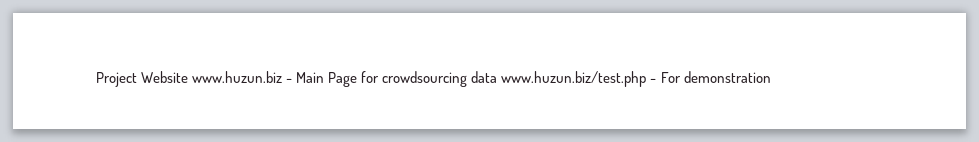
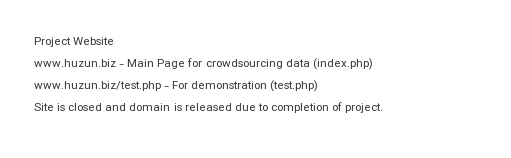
- Project Website www.huzun.biz - Main Page for crowdsourcing data www.huzun.biz/test.php - For demonstration
+ Project Website
+ www.huzun.biz - Main Page for crowdsourcing data (index.php)
+ www.huzun.biz/test.php - For demonstration (test.php)
+ Site is closed and domain is released due to completion of project.

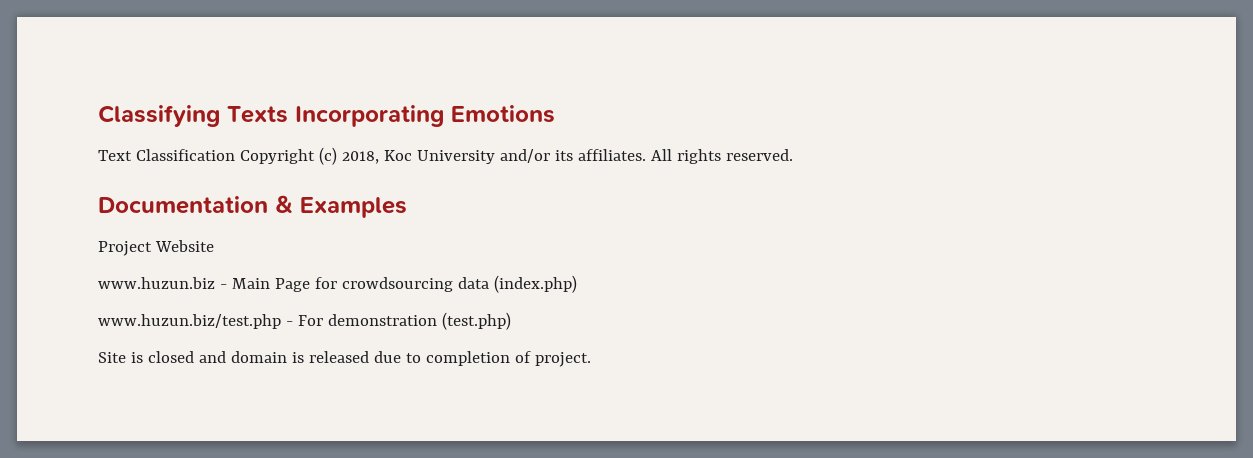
+ Classifying Texts Incorporating Emotions
+ Text Classification Copyright (c) 2018, Koc University and/or its affiliates. All rights reserved.
+ Documentation & Examples

